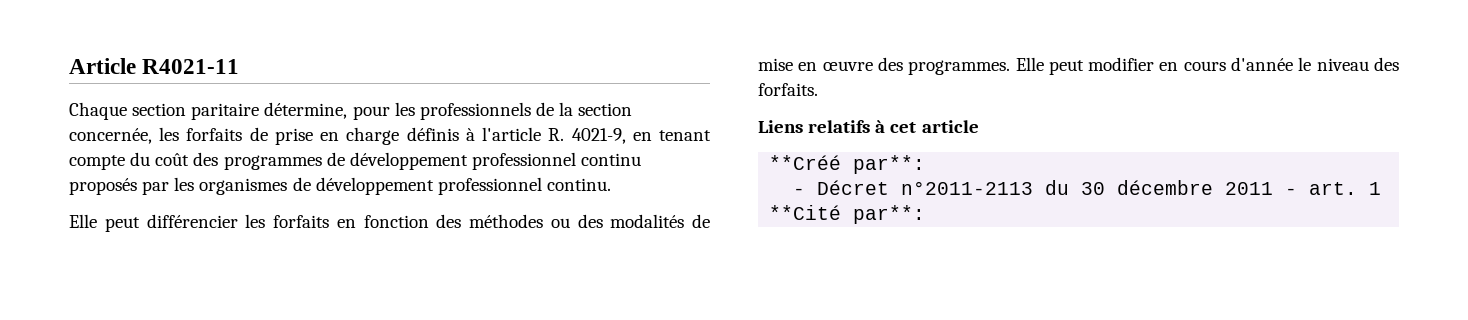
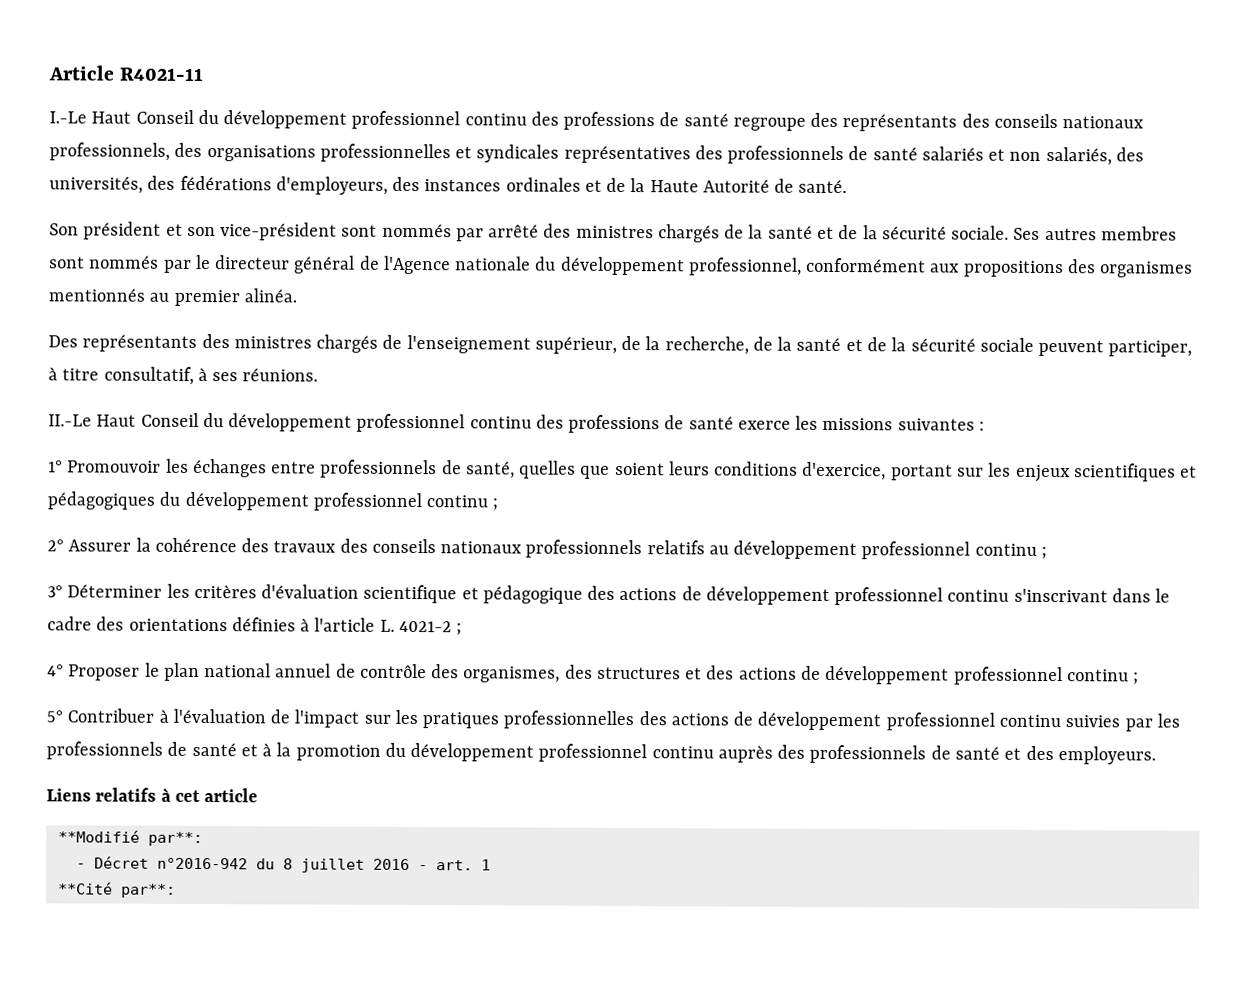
- Chaque section paritaire détermine, pour les professionnels de la section concernée, les forfaits de prise en charge définis à l'article R. 4021-9, en tenant compte du coût des programmes de développement professionnel continu proposés par les organismes de développement professionnel continu.
- Elle peut différencier les forfaits en fonction des méthodes ou des modalités de mise en œuvre des programmes. Elle peut modifier en cours d'année le niveau des forfaits.
+ I.-Le Haut Conseil du développement professionnel continu des professions de santé regroupe des représentants des conseils nationaux professionnels, des organisations professionnelles et syndicales représentatives des professionnels de santé salariés et non salariés, des universités, des fédérations d'employeurs, des instances ordinales et de la Haute Autorité de santé.
+ Son président et son vice-président sont nommés par arrêté des ministres chargés de la santé et de la sécurité sociale. Ses autres membres sont nommés par le directeur général de l'Agence nationale du développement professionnel, conformément aux propositions des organismes mentionnés au premier alinéa.
+ Des représentants des ministres chargés de l'enseignement supérieur, de la recherche, de la santé et de la sécurité sociale peuvent participer, à titre consultatif, à ses réunions.
+ II.-Le Haut Conseil du développement professionnel continu des professions de santé exerce les missions suivantes :
+ 1° Promouvoir les échanges entre professionnels de santé, quelles que soient leurs conditions d'exercice, portant sur les enjeux scientifiques et pédagogiques du développement professionnel continu ;
+ 2° Assurer la cohérence des travaux des conseils nationaux professionnels relatifs au développement professionnel continu ;
+ 3° Déterminer les critères d'évaluation scientifique et pédagogique des actions de développement professionnel continu s'inscrivant dans le cadre des orientations définies à l'article L. 4021-2 ;
+ 4° Proposer le plan national annuel de contrôle des organismes, des structures et des actions de développement professionnel continu ;
+ 5° Contribuer à l'évaluation de l'impact sur les pratiques professionnelles des actions de développement professionnel continu suivies par les professionnels de santé et à la promotion du développement professionnel continu auprès des professionnels de santé et des employeurs.
- **Créé par**:
+ **Modifié par**:
- - Décret n°2011-2113 du 30 décembre 2011 - art. 1
+ - Décret n°2016-942 du 8 juillet 2016 - art. 1

